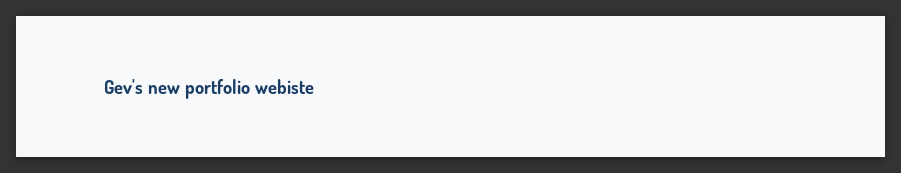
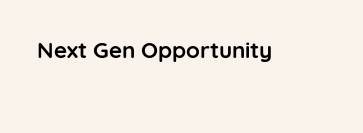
- Gev's new portfolio webiste
+ Next Gen Opportunity

